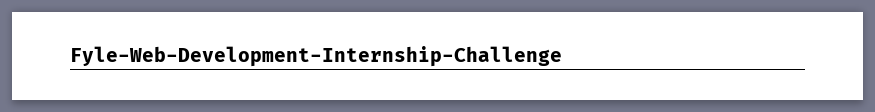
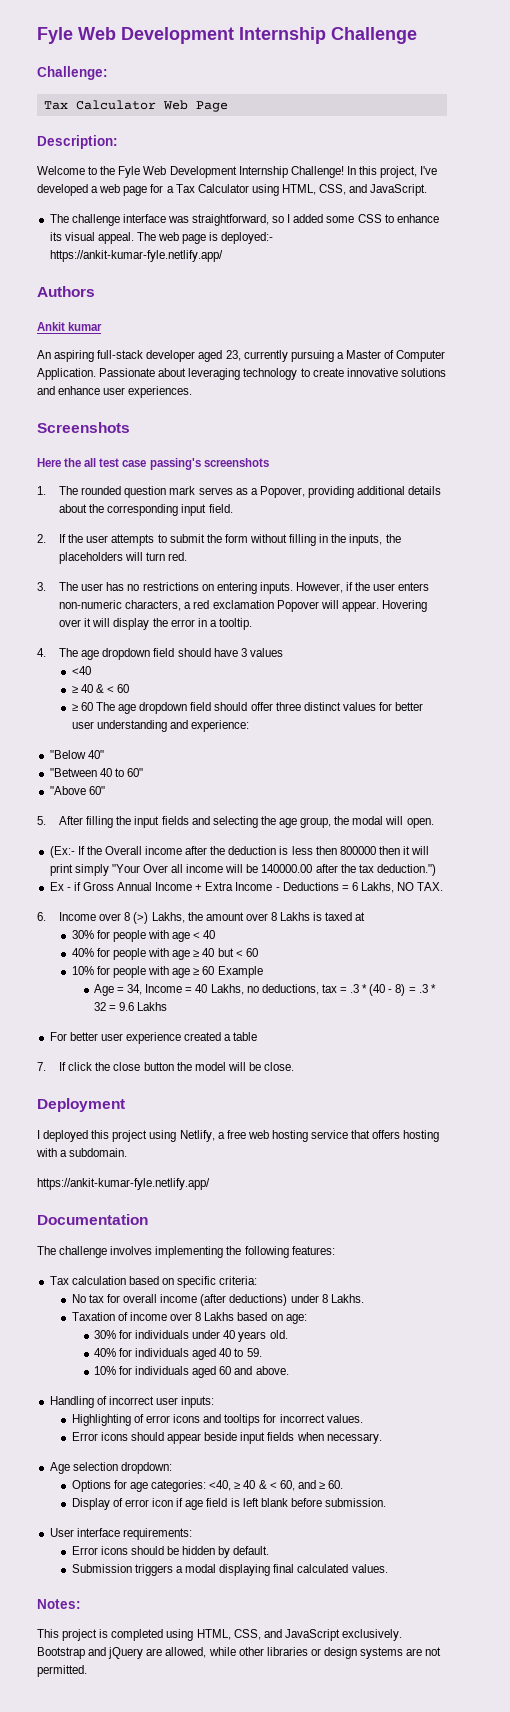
- Fyle-Web-Development-Internship-Challenge
+ Fyle Web Development Internship Challenge
+ Challenge:
+ Tax Calculator Web Page
+ Description:
+ Welcome to the Fyle Web Development Internship Challenge! In this project, I've developed a web page for a Tax Calculator using HTML, CSS, and JavaScript.
+ The challenge interface was straightforward, so I added some CSS to enhance its visual appeal. The web page is deployed:- https://ankit-kumar-fyle.netlify.app/
+ Authors
+ Ankit kumar
+ An aspiring full-stack developer aged 23, currently pursuing a Master of Computer Application. Passionate about leveraging technology to create innovative solutions and enhance user experiences.
+ Screenshots
+ Here the all test case passing's screenshots
+ 1. The rounded question mark serves as a Popover, providing additional details about the corresponding input field.
+ 2. If the user attempts to submit the form without filling in the inputs, the placeholders will turn red.
+ 3. The user has no restrictions on entering inputs. However, if the user enters non-numeric characters, a red exclamation Popover will appear. Hovering over it will display the error in a tooltip.
+ 4. The age dropdown field should have 3 values
+ <40
+ ≥ 40 & < 60
+ ≥ 60 The age dropdown field should offer three distinct values for better user understanding and experience:
+ "Below 40"
+ "Between 40 to 60"
+ "Above 60"
+ 5. After filling the input fields and selecting the age group, the modal will open.
+ (Ex:- If the Overall income after the deduction is less then 800000 then it will print simply "Your Over all income will be 140000.00 after the tax deduction.")
+ Ex - if Gross Annual Income + Extra Income - Deductions = 6 Lakhs, NO TAX.
+ 6. Income over 8 (>) Lakhs, the amount over 8 Lakhs is taxed at
+ 30% for people with age < 40
+ 40% for people with age ≥ 40 but < 60
+ 10% for people with age ≥ 60 Example
+ Age = 34, Income = 40 Lakhs, no deductions, tax = .3 * (40 - 8) = .3 * 32 = 9.6 Lakhs
+ For better user experience created a table
+ 7. If click the close button the model will be close.
+ Deployment
+ I deployed this project using Netlify, a free web hosting service that offers hosting with a subdomain.
+ https://ankit-kumar-fyle.netlify.app/
+ Documentation
+ The challenge involves implementing the following features:
+ Tax calculation based on specific criteria:
+ No tax for overall income (after deductions) under 8 Lakhs.
+ Taxation of income over 8 Lakhs based on age:
+ 30% for individuals under 40 years old.
+ 40% for individuals aged 40 to 59.
+ 10% for individuals aged 60 and above.
+ Handling of incorrect user inputs:
+ Highlighting of error icons and tooltips for incorrect values.
+ Error icons should appear beside input fields when necessary.
+ Age selection dropdown:
+ Options for age categories: <40, ≥ 40 & < 60, and ≥ 60.
+ Display of error icon if age field is left blank before submission.
+ User interface requirements:
+ Error icons should be hidden by default.
+ Submission triggers a modal displaying final calculated values.
+ Notes:
+ This project is completed using HTML, CSS, and JavaScript exclusively. Bootstrap and jQuery are allowed, while other libraries or design systems are not permitted.

